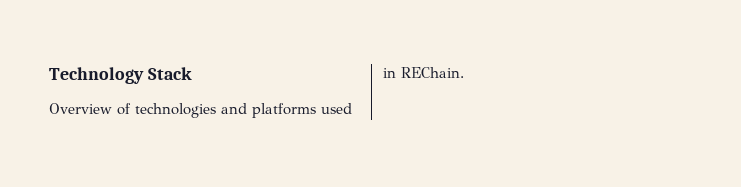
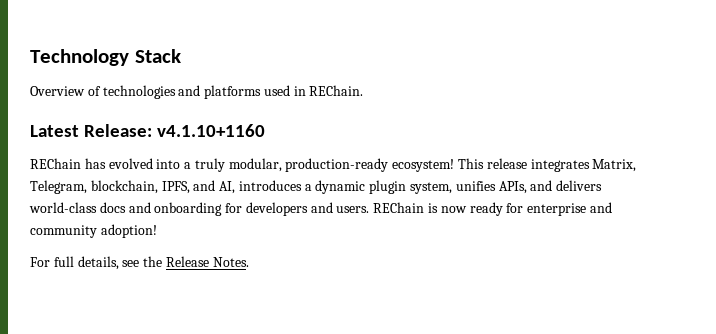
+ Latest Release: v4.1.10+1160
+ REChain has evolved into a truly modular, production-ready ecosystem! This release integrates Matrix, Telegram, blockchain, IPFS, and AI, introduces a dynamic plugin system, unifies APIs, and delivers world-class docs and onboarding for developers and users. REChain is now ready for enterprise and community adoption!
+ For full details, see the Release Notes.

